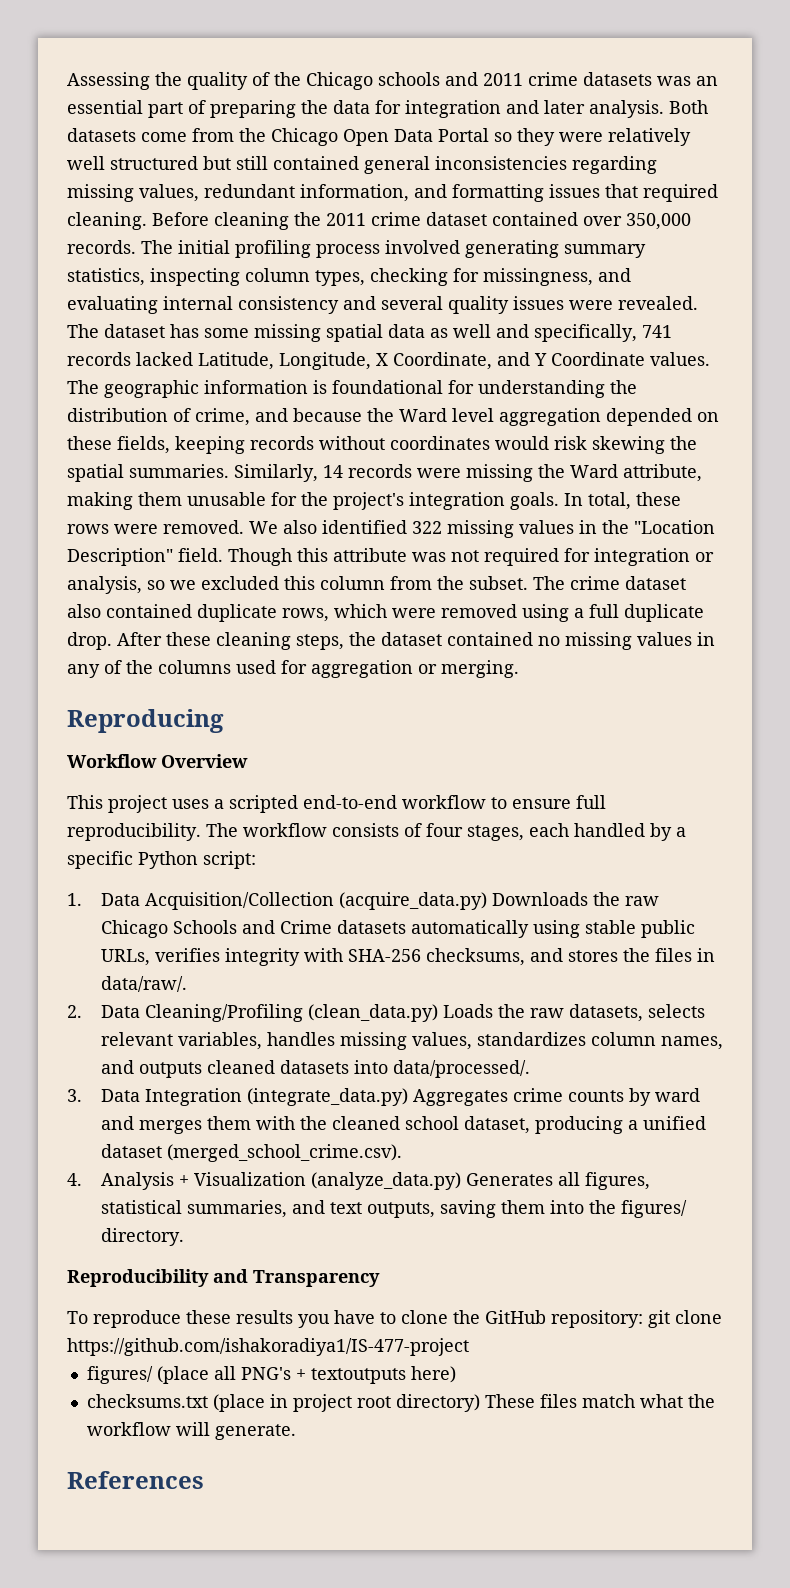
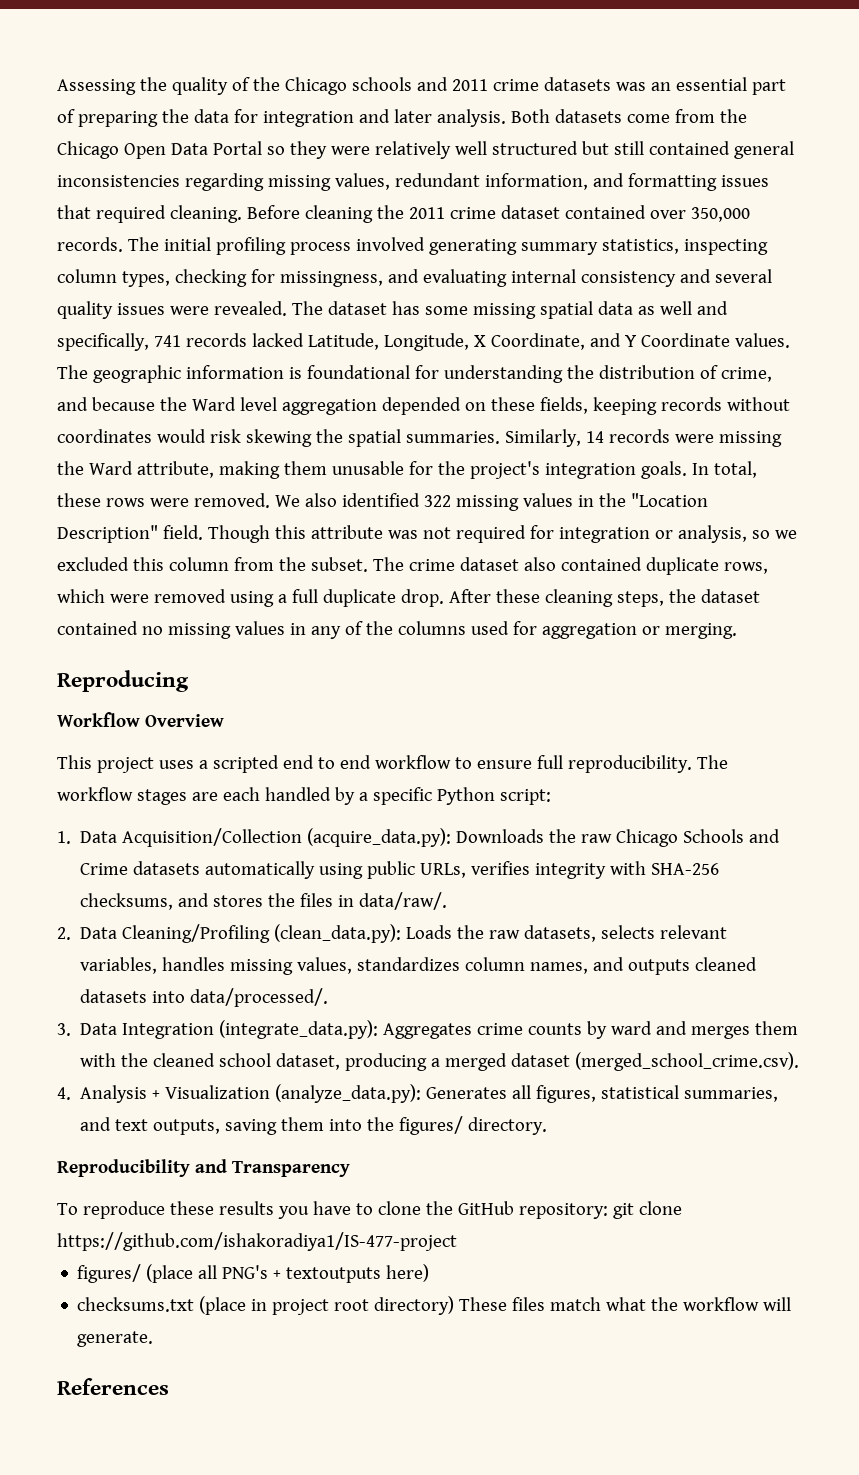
- This project uses a scripted end-to-end workflow to ensure full reproducibility.
+ This project uses a scripted end to end workflow to ensure full reproducibility.
- The workflow consists of four stages, each handled by a specific Python script:
+ The workflow stages are each handled by a specific Python script:
- 1. Data Acquisition/Collection (acquire_data.py) Downloads the raw Chicago Schools and Crime datasets automatically using stable public URLs, verifies integrity with SHA-256 checksums, and stores the files in data/raw/.
+ 1. Data Acquisition/Collection (acquire_data.py): Downloads the raw Chicago Schools and Crime datasets automatically using public URLs, verifies integrity with SHA-256 checksums, and stores the files in data/raw/.
- 2. Data Cleaning/Profiling (clean_data.py) Loads the raw datasets, selects relevant variables, handles missing values, standardizes column names, and outputs cleaned datasets into data/processed/.
+ 2. Data Cleaning/Profiling (clean_data.py): Loads the raw datasets, selects relevant variables, handles missing values, standardizes column names, and outputs cleaned datasets into data/processed/.
- 3. Data Integration (integrate_data.py) Aggregates crime counts by ward and merges them with the cleaned school dataset, producing a unified dataset (merged_school_crime.csv).
+ 3. Data Integration (integrate_data.py): Aggregates crime counts by ward and merges them with the cleaned school dataset, producing a merged dataset (merged_school_crime.csv).
- 4. Analysis + Visualization (analyze_data.py) Generates all figures, statistical summaries, and text outputs, saving them into the figures/ directory.
+ 4. Analysis + Visualization (analyze_data.py): Generates all figures, statistical summaries, and text outputs, saving them into the figures/ directory.

